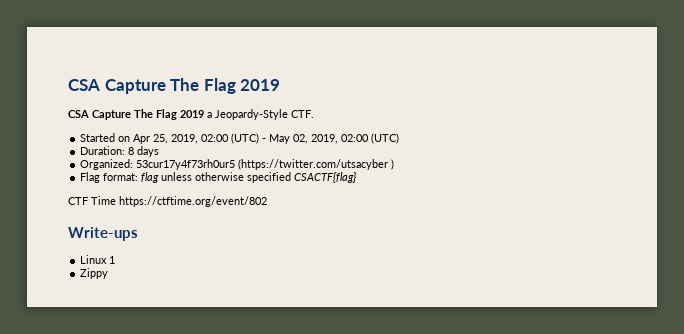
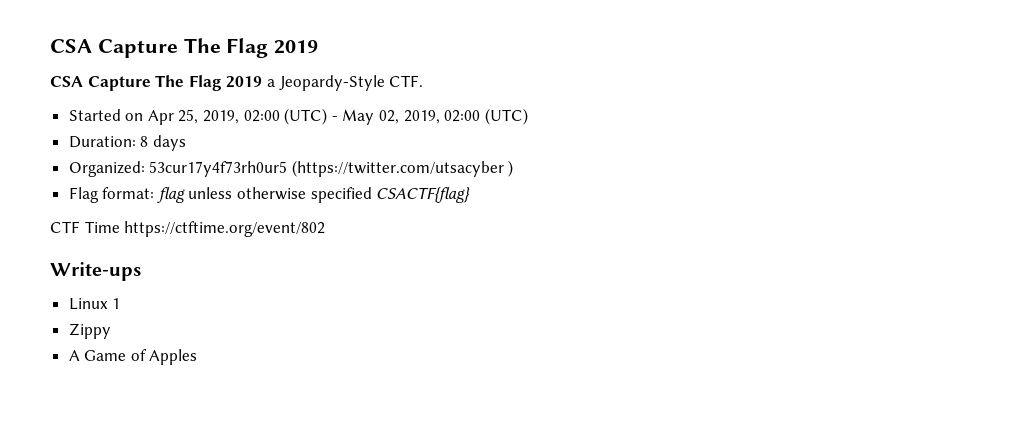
+ A Game of Apples

